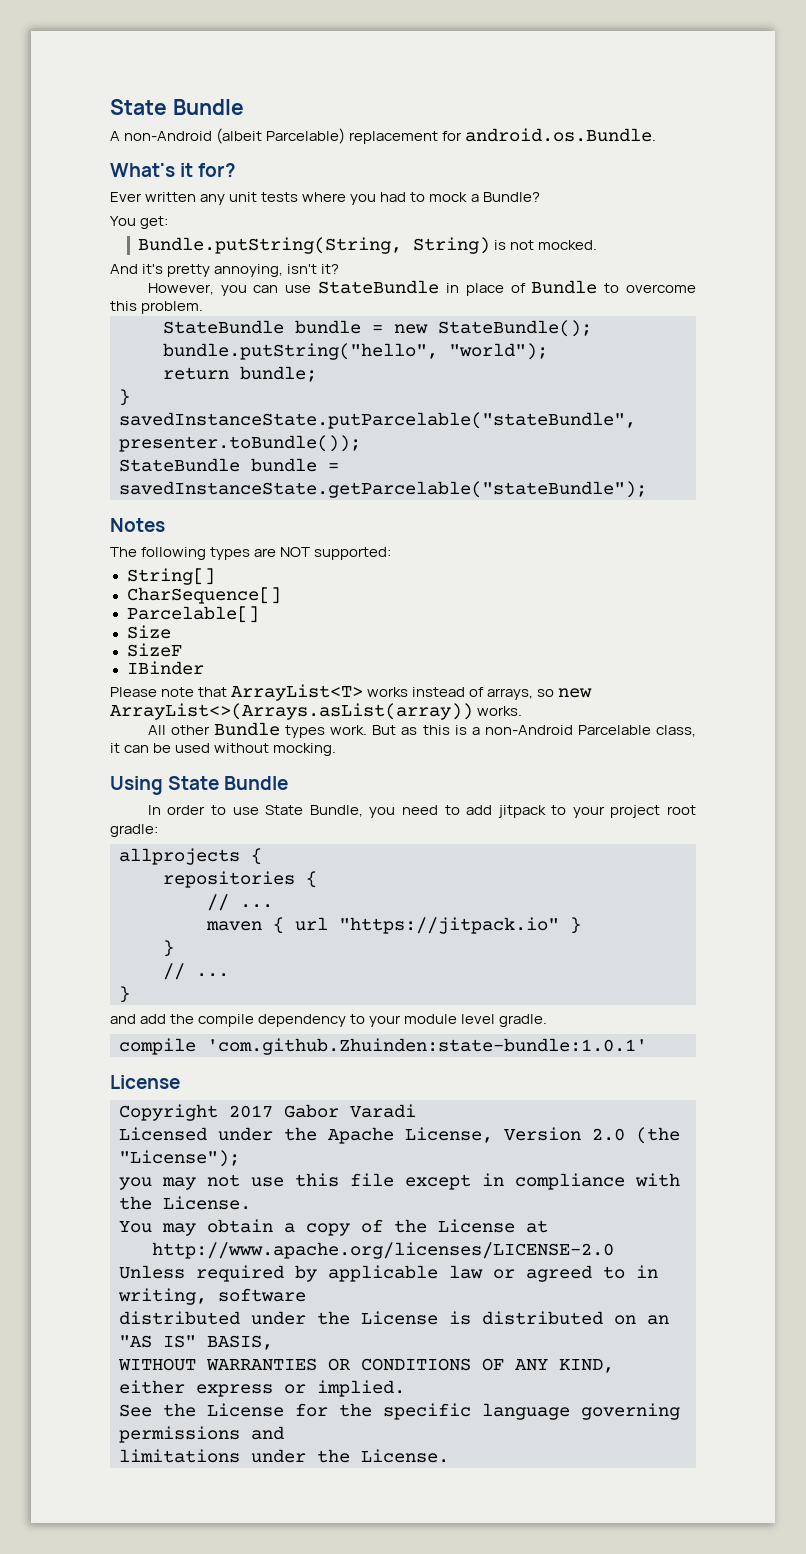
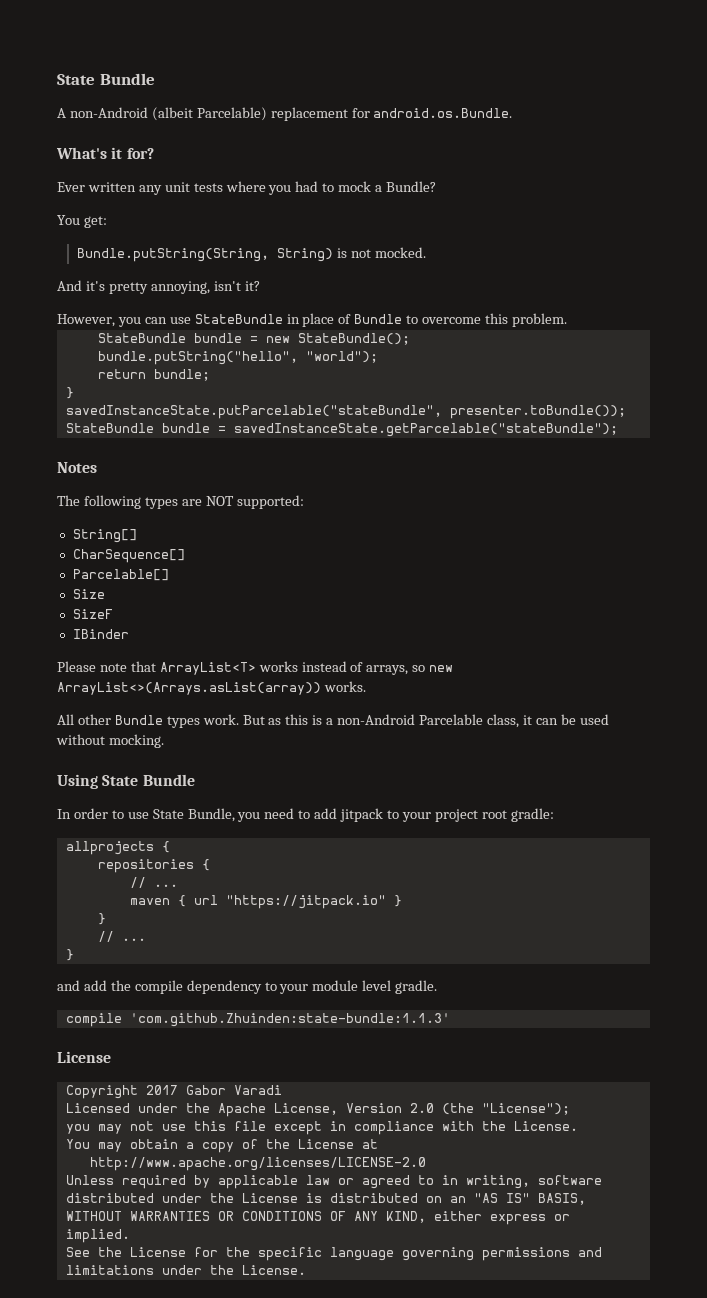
- compile 'com.github.Zhuinden:state-bundle:1.0.1'
+ compile 'com.github.Zhuinden:state-bundle:1.1.3'

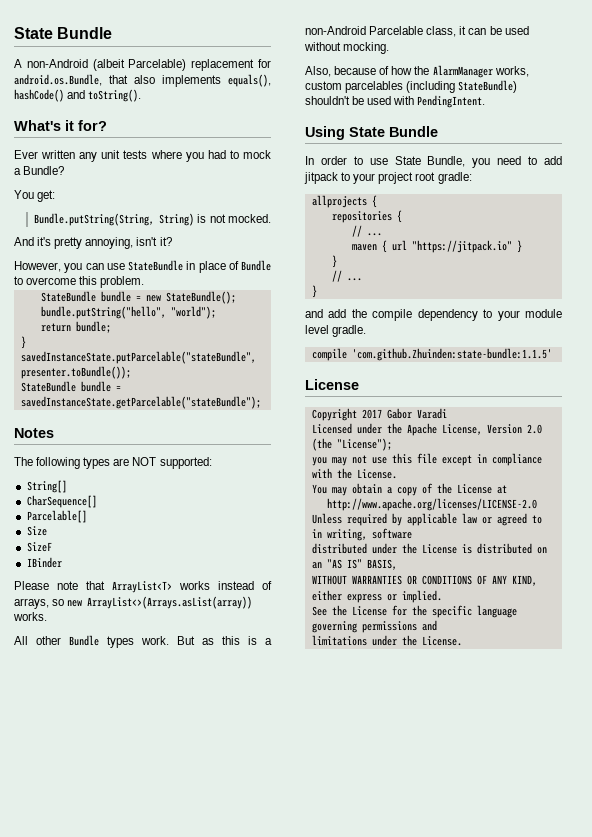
- A non-Android (albeit Parcelable) replacement for android.os.Bundle.
+ A non-Android (albeit Parcelable) replacement for android.os.Bundle, that also implements equals(), hashCode() and toString().
+ Also, because of how the AlarmManager works, custom parcelables (including StateBundle) shouldn't be used with PendingIntent.
- compile 'com.github.Zhuinden:state-bundle:1.1.3'
+ compile 'com.github.Zhuinden:state-bundle:1.1.5'

